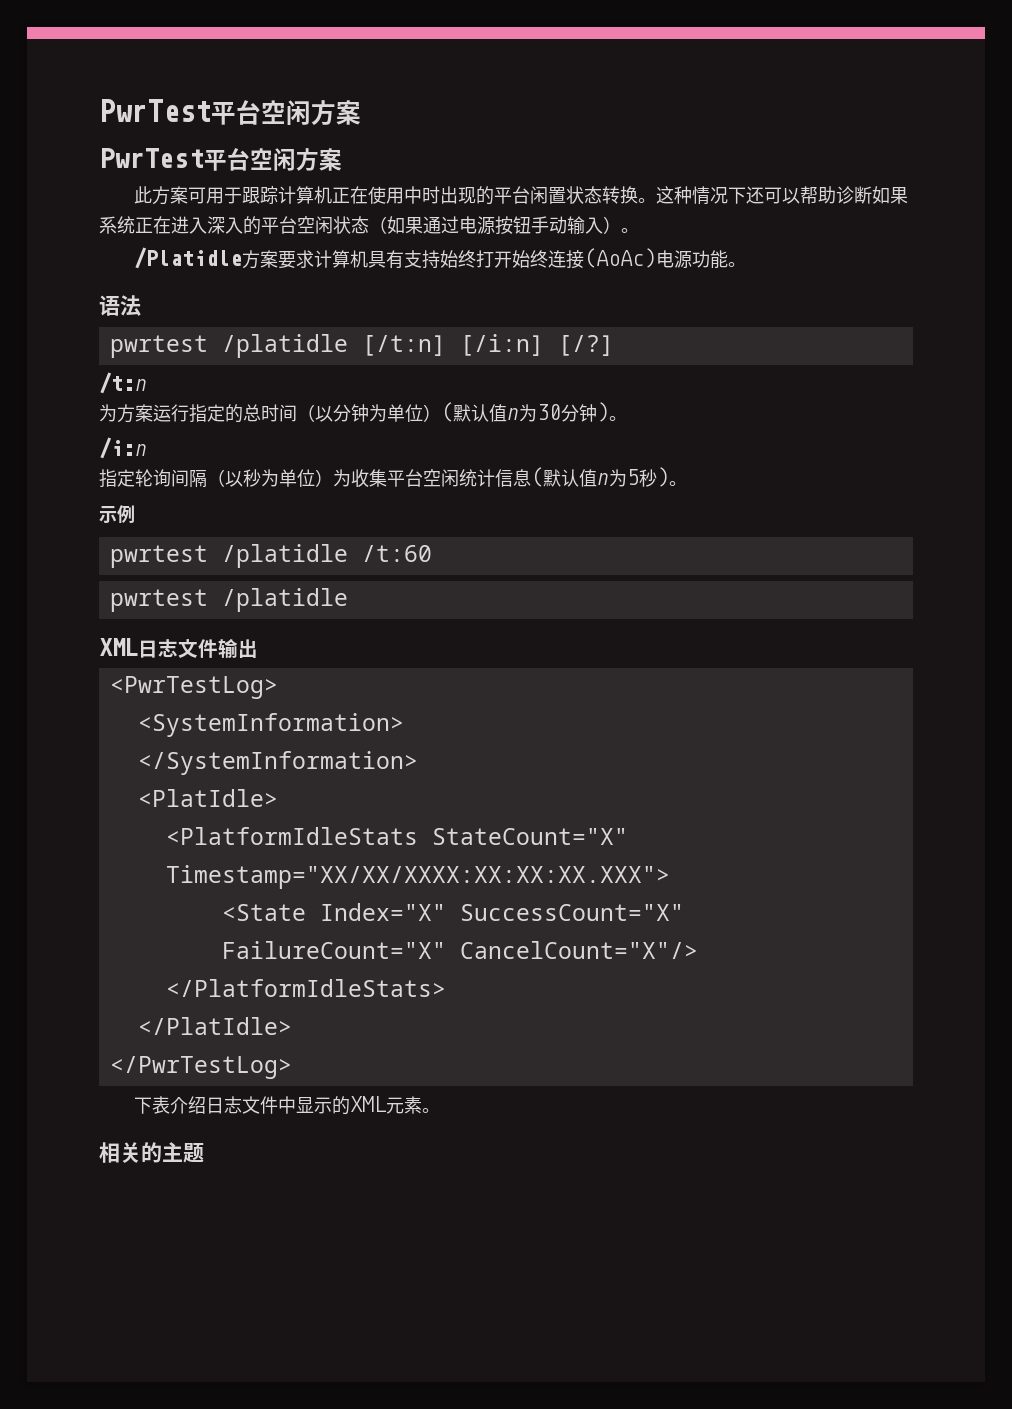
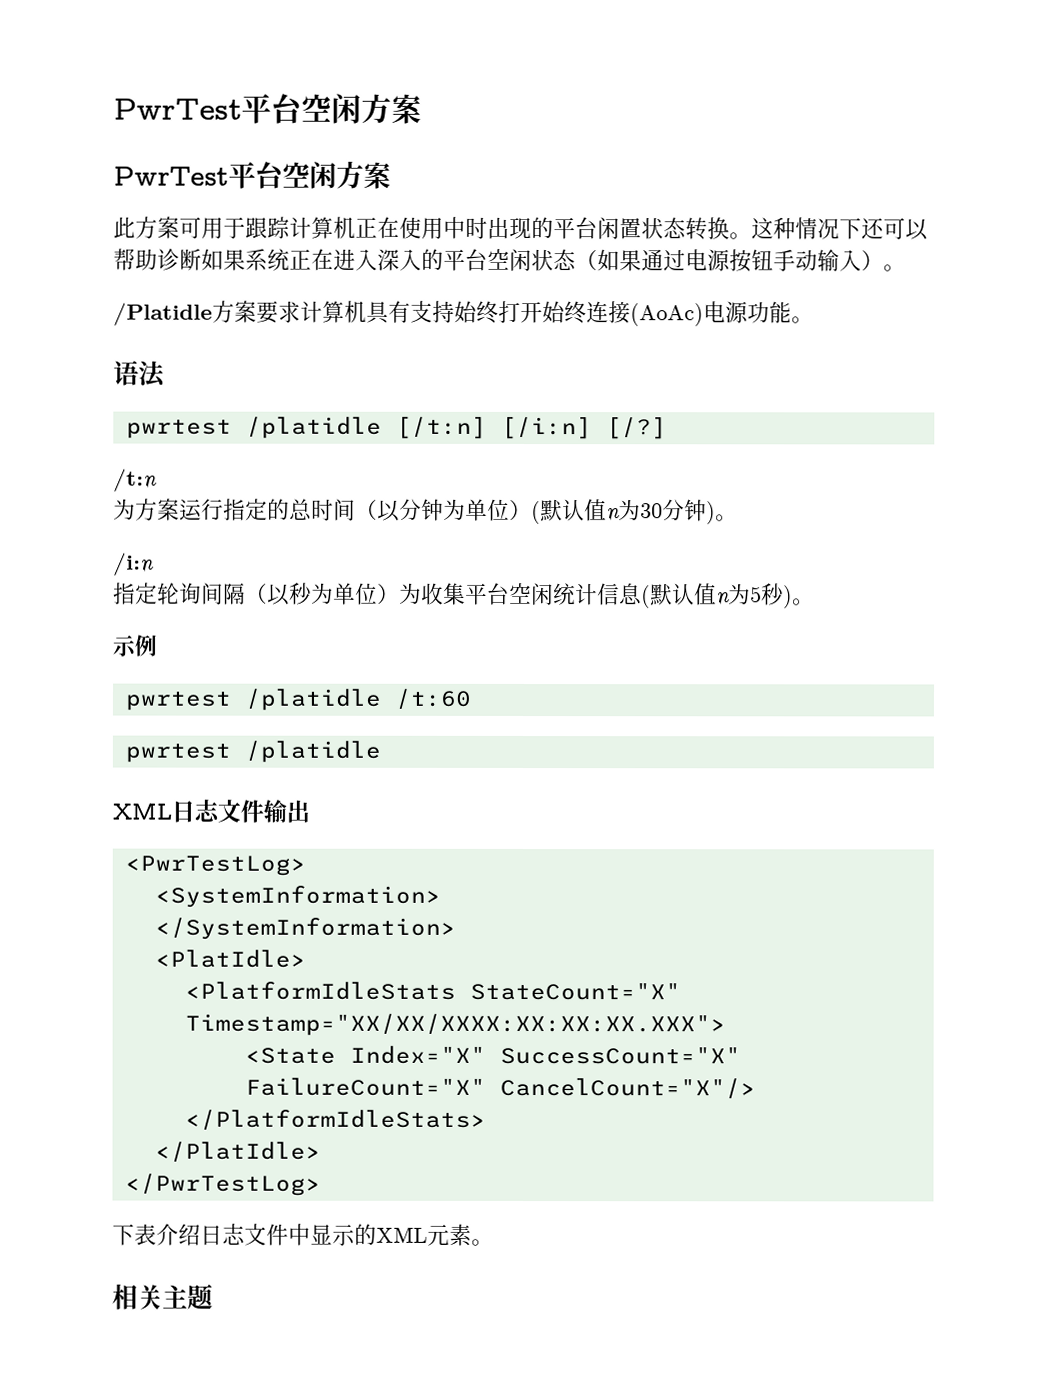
- 相关的主题
+ 相关主题

